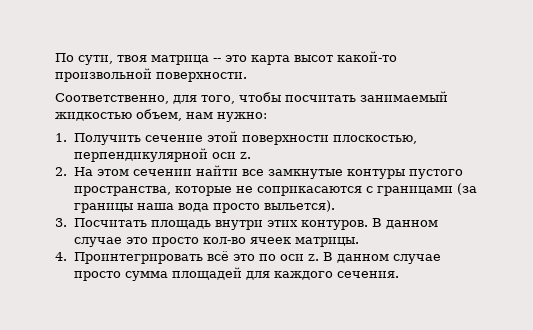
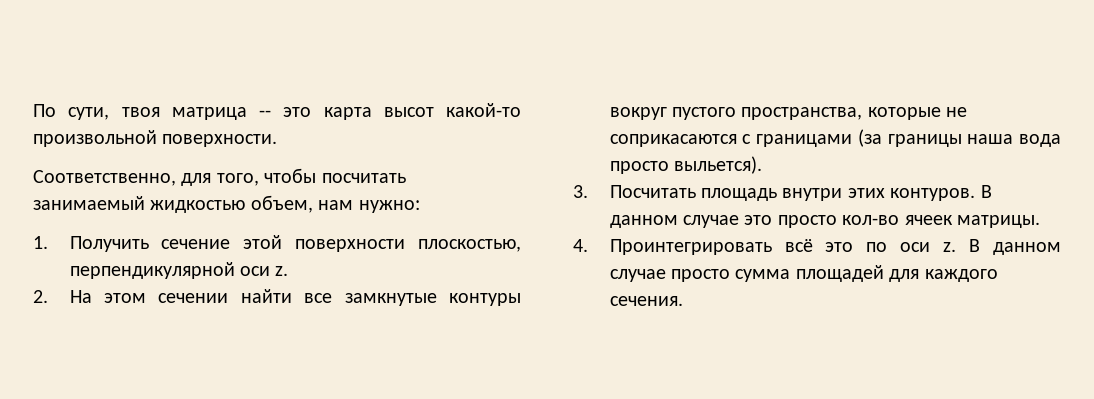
- 2. На этом сечении найти все замкнутые контуры пустого пространства, которые не соприкасаются с границами (за границы наша вода просто выльется).
+ 2. На этом сечении найти все замкнутые контуры вокруг пустого пространства, которые не соприкасаются с границами (за границы наша вода просто выльется).

